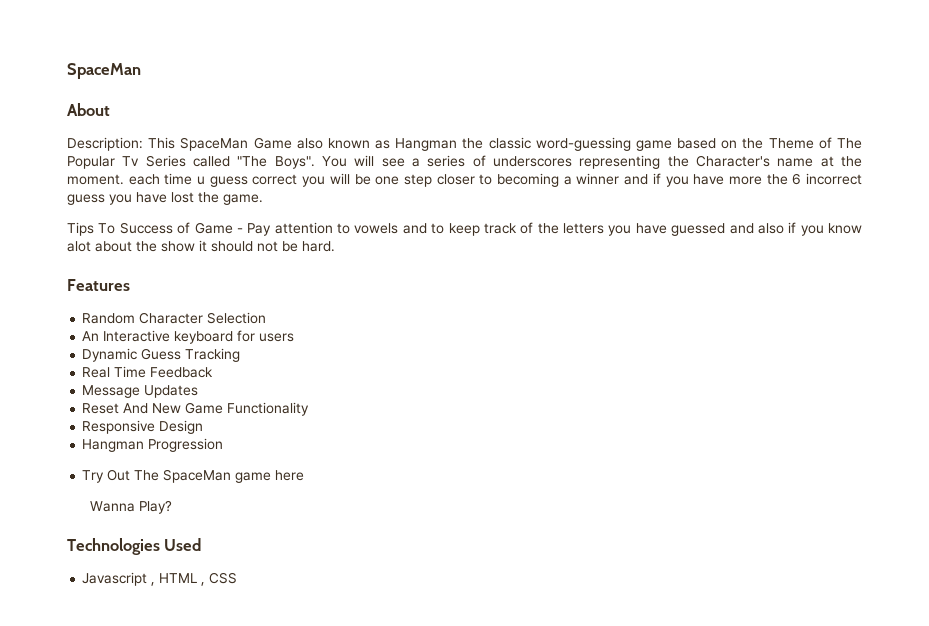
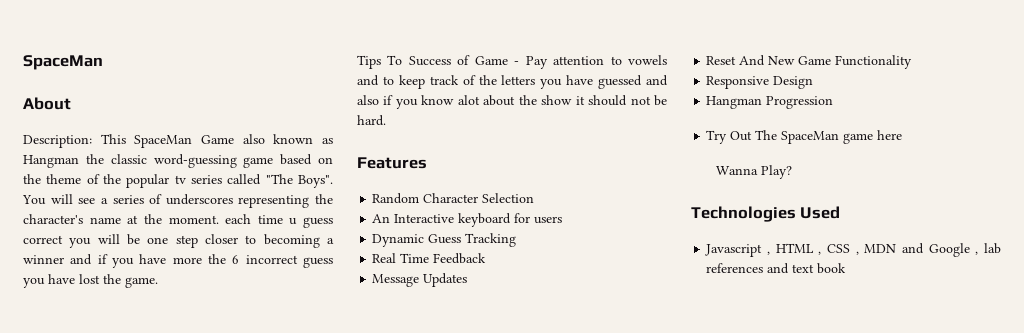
- Description: This SpaceMan Game also known as Hangman the classic word-guessing game based on the Theme of The Popular Tv Series called "The Boys".
+ Description: This SpaceMan Game also known as Hangman the classic word-guessing game based on the theme of the popular tv series called "The Boys".
- You will see a series of underscores representing the Character's name at the moment. each time u guess correct you will be one step closer to becoming a winner and if you have more the 6 incorrect guess you have lost the game.
+ You will see a series of underscores representing the character's name at the moment. each time u guess correct you will be one step closer to becoming a winner and if you have more the 6 incorrect guess you have lost the game.
- Javascript , HTML , CSS
+ Javascript , HTML , CSS , MDN and Google , lab references and text book

